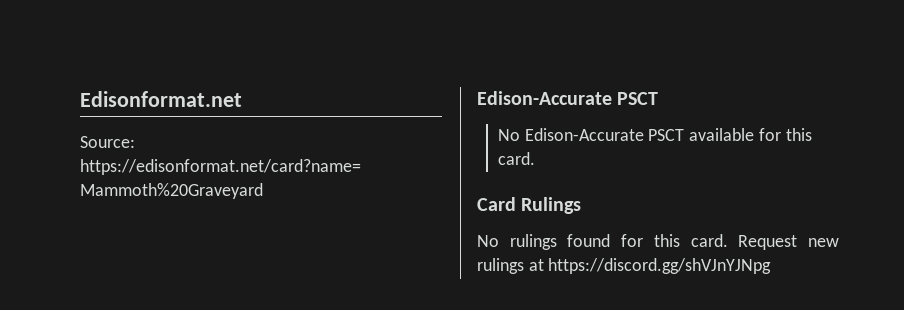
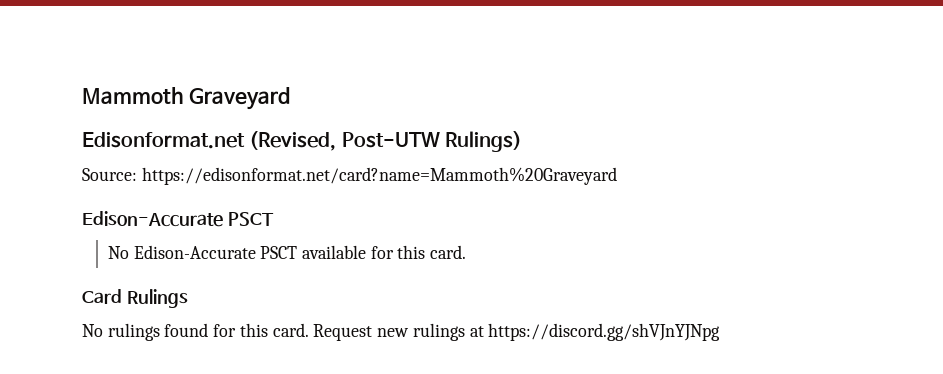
+ Mammoth Graveyard
- Edisonformat.net
+ Edisonformat.net (Revised, Post-UTW Rulings)

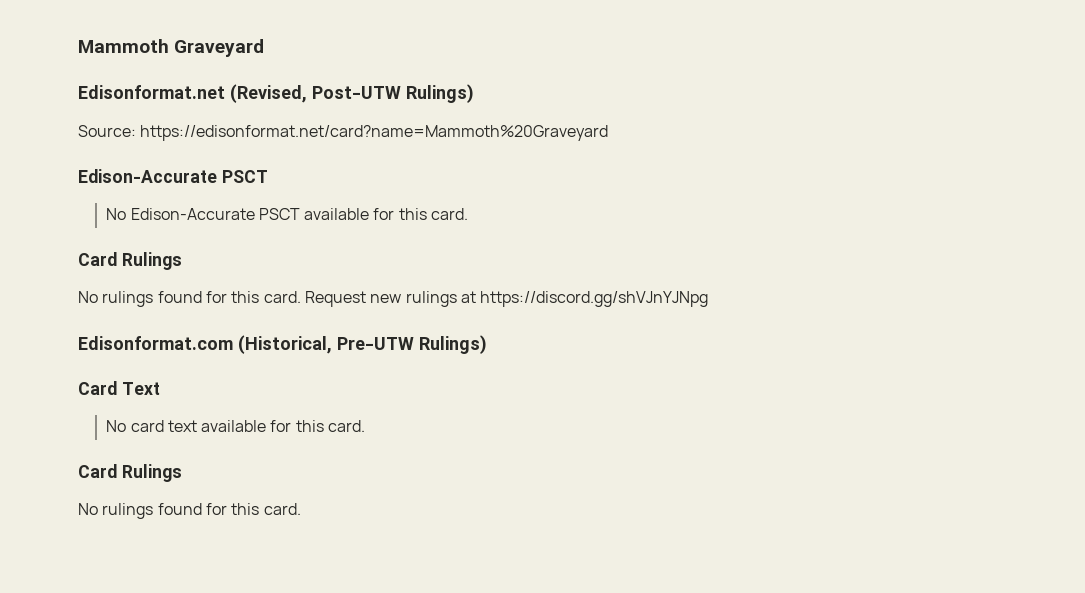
+ Edisonformat.com (Historical, Pre-UTW Rulings)
+ Card Text
+ No card text available for this card.
+ Card Rulings
+ No rulings found for this card.

